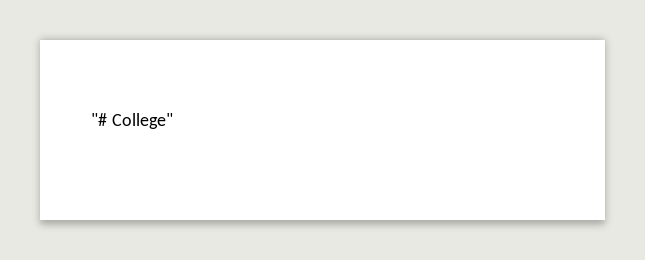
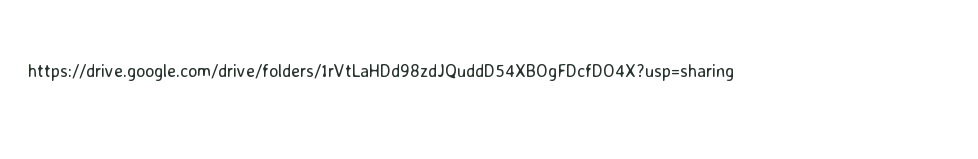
- "# College"
+ https://drive.google.com/drive/folders/1rVtLaHDd98zdJQuddD54XBOgFDcfDO4X?usp=sharing

